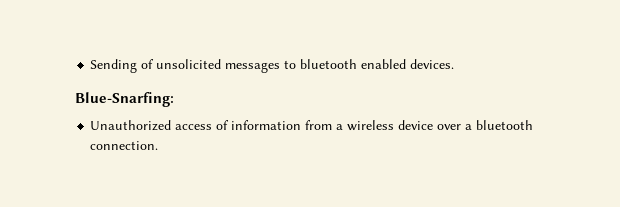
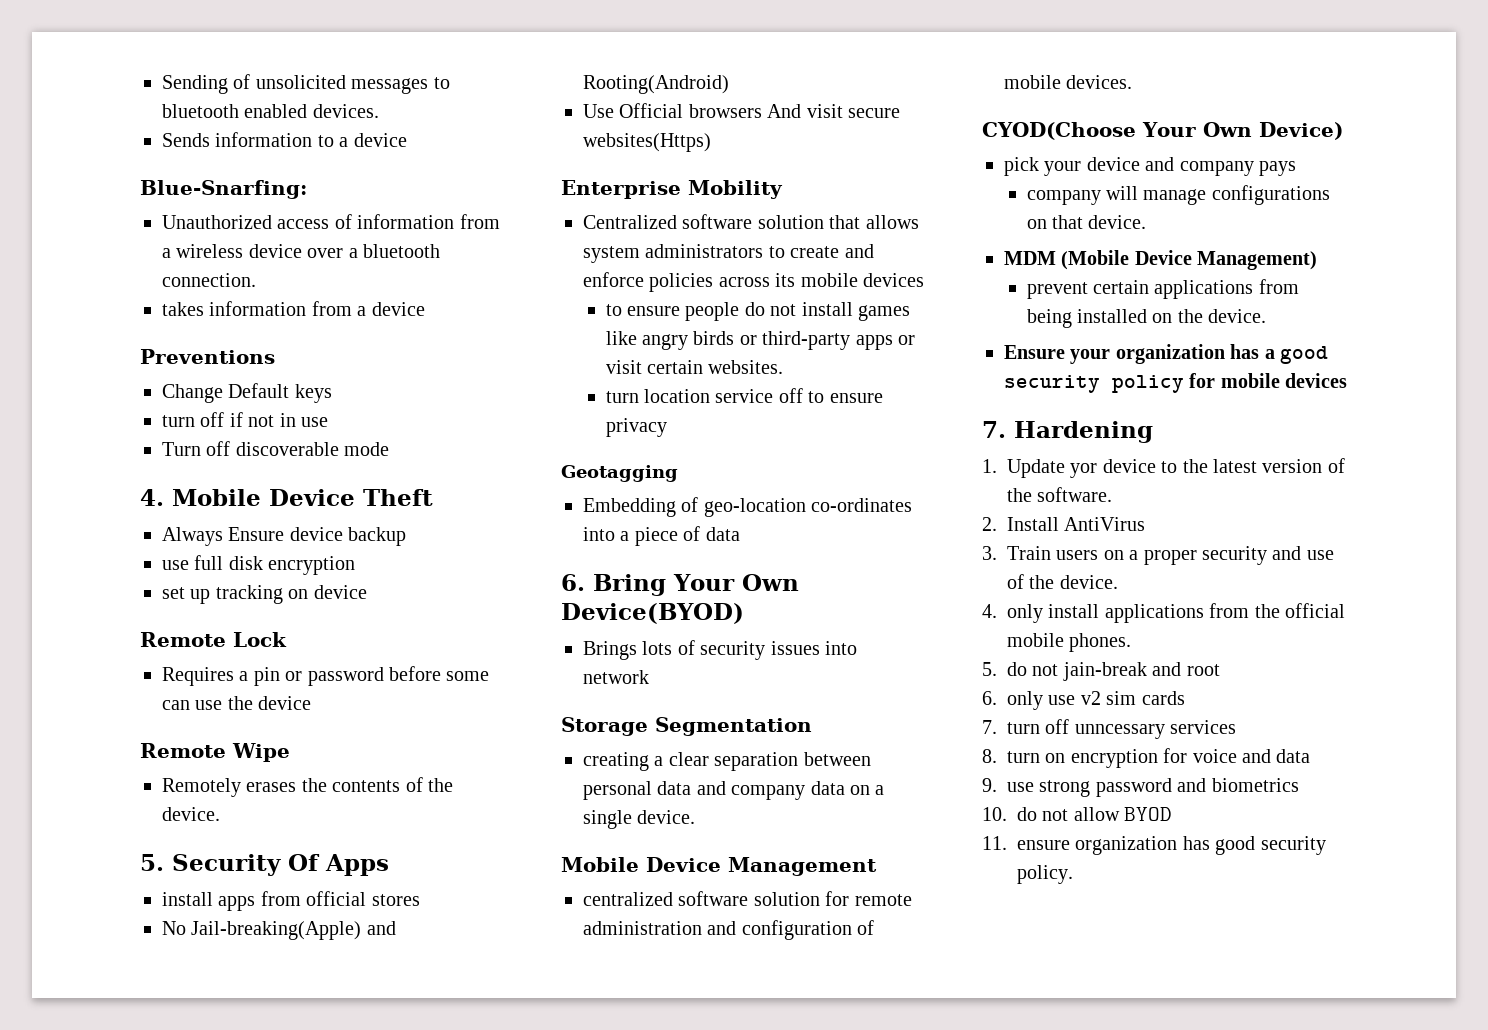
+ Sends information to a device
+ takes information from a device
+ Preventions
+ Change Default keys
+ turn off if not in use
+ Turn off discoverable mode
+ 4. Mobile Device Theft
+ Always Ensure device backup
+ use full disk encryption
+ set up tracking on device
+ Remote Lock
+ Requires a pin or password before some can use the device
+ Remote Wipe
+ Remotely erases the contents of the device.
+ 5. Security Of Apps
+ install apps from official stores
+ No Jail-breaking(Apple) and Rooting(Android)
+ Use Official browsers And visit secure websites(Https)
+ Enterprise Mobility
+ Centralized software solution that allows system administrators to create and enforce policies across its mobile devices
+ to ensure people do not install games like angry birds or third-party apps or visit certain websites.
+ turn location service off to ensure privacy
+ Geotagging
+ Embedding of geo-location co-ordinates into a piece of data
+ 6. Bring Your Own Device(BYOD)
+ Brings lots of security issues into network
+ Storage Segmentation
+ creating a clear separation between personal data and company data on a single device.
+ Mobile Device Management
+ centralized software solution for remote administration and configuration of mobile devices.
+ CYOD(Choose Your Own Device)
+ pick your device and company pays
+ company will manage configurations on that device.
+ MDM (Mobile Device Management)
+ prevent certain applications from being installed on the device.
+ Ensure your organization has a good security policy for mobile devices
+ 7. Hardening
+ 1. Update yor device to the latest version of the software.
+ 2. Install AntiVirus
+ 3. Train users on a proper security and use of the device.
+ 4. only install applications from the official mobile phones.
+ 5. do not jain-break and root
+ 6. only use v2 sim cards
+ 7. turn off unncessary services
+ 8. turn on encryption for voice and data
+ 9. use strong password and biometrics
+ 10. do not allow BYOD
+ 11. ensure organization has good security policy.

